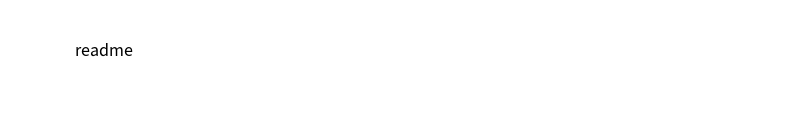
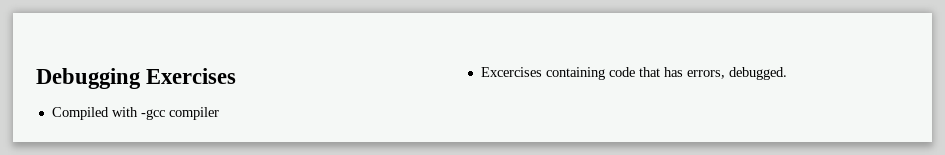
- readme
+ Debugging Exercises
+ Compiled with -gcc compiler
+ Excercises containing code that has errors, debugged.

